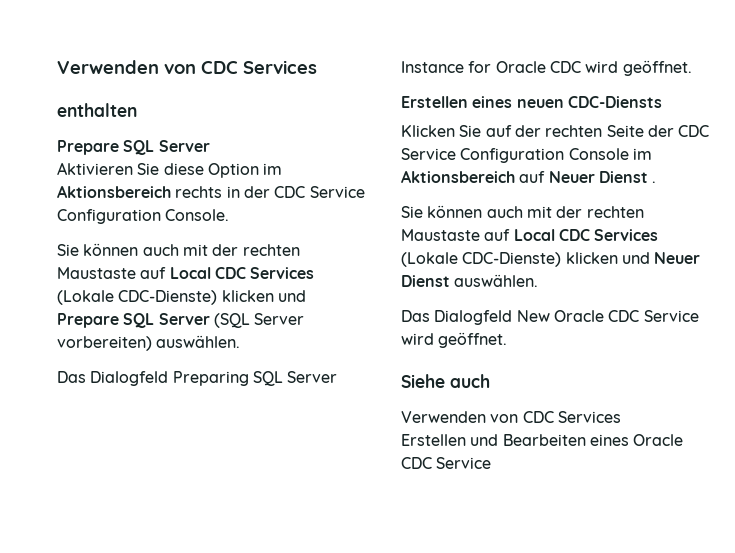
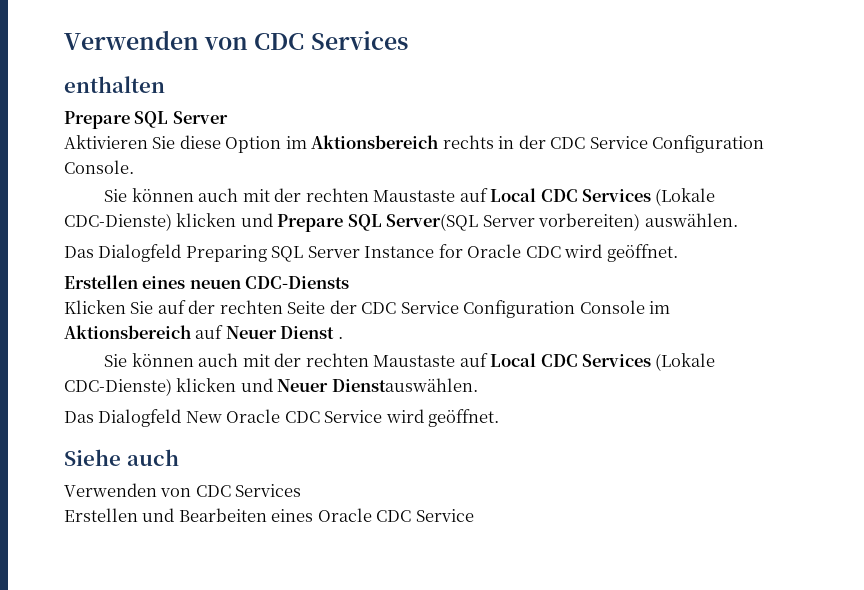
- Sie können auch mit der rechten Maustaste auf Local CDC Services (Lokale CDC-Dienste) klicken und Prepare SQL Server (SQL Server vorbereiten) auswählen.
+ Sie können auch mit der rechten Maustaste auf Local CDC Services (Lokale CDC-Dienste) klicken und Prepare SQL Server(SQL Server vorbereiten) auswählen.
- Sie können auch mit der rechten Maustaste auf Local CDC Services (Lokale CDC-Dienste) klicken und Neuer Dienst auswählen.
+ Sie können auch mit der rechten Maustaste auf Local CDC Services (Lokale CDC-Dienste) klicken und Neuer Dienstauswählen.

